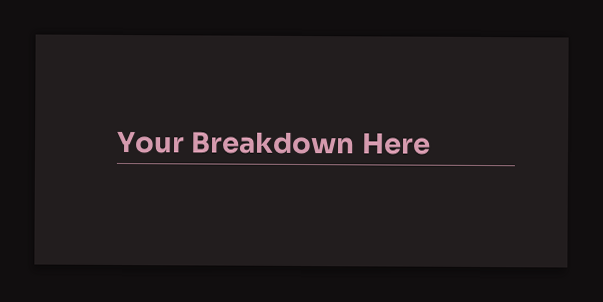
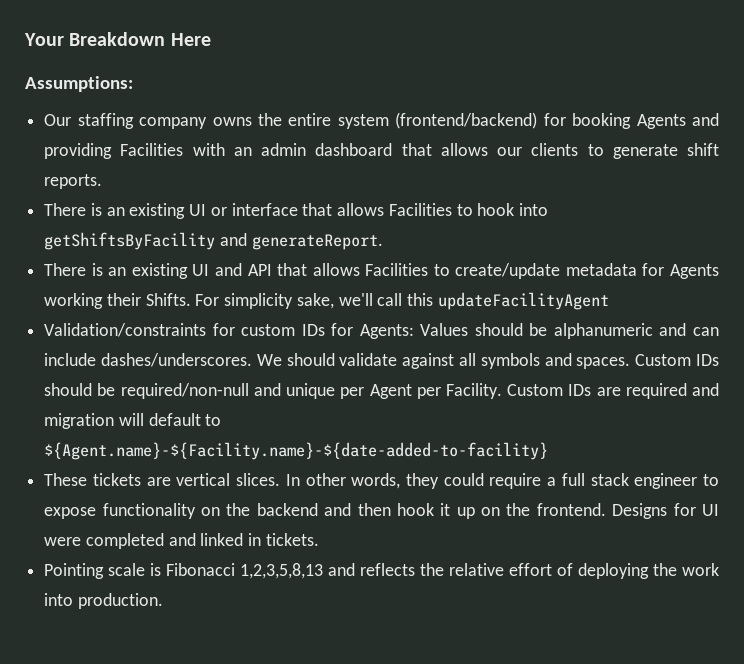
+ Assumptions:
+ Our staffing company owns the entire system (frontend/backend) for booking Agents and providing Facilities with an admin dashboard that allows our clients to generate shift reports.
+ There is an existing UI or interface that allows Facilities to hook into getShiftsByFacility and generateReport.
+ There is an existing UI and API that allows Facilities to create/update metadata for Agents working their Shifts. For simplicity sake, we'll call this updateFacilityAgent
+ Validation/constraints for custom IDs for Agents: Values should be alphanumeric and can include dashes/underscores. We should validate against all symbols and spaces. Custom IDs should be required/non-null and unique per Agent per Facility. Custom IDs are required and migration will default to ${Agent.name}-${Facility.name}-${date-added-to-facility}
+ These tickets are vertical slices. In other words, they could require a full stack engineer to expose functionality on the backend and then hook it up on the frontend. Designs for UI were completed and linked in tickets.
+ Pointing scale is Fibonacci 1,2,3,5,8,13 and reflects the relative effort of deploying the work into production.

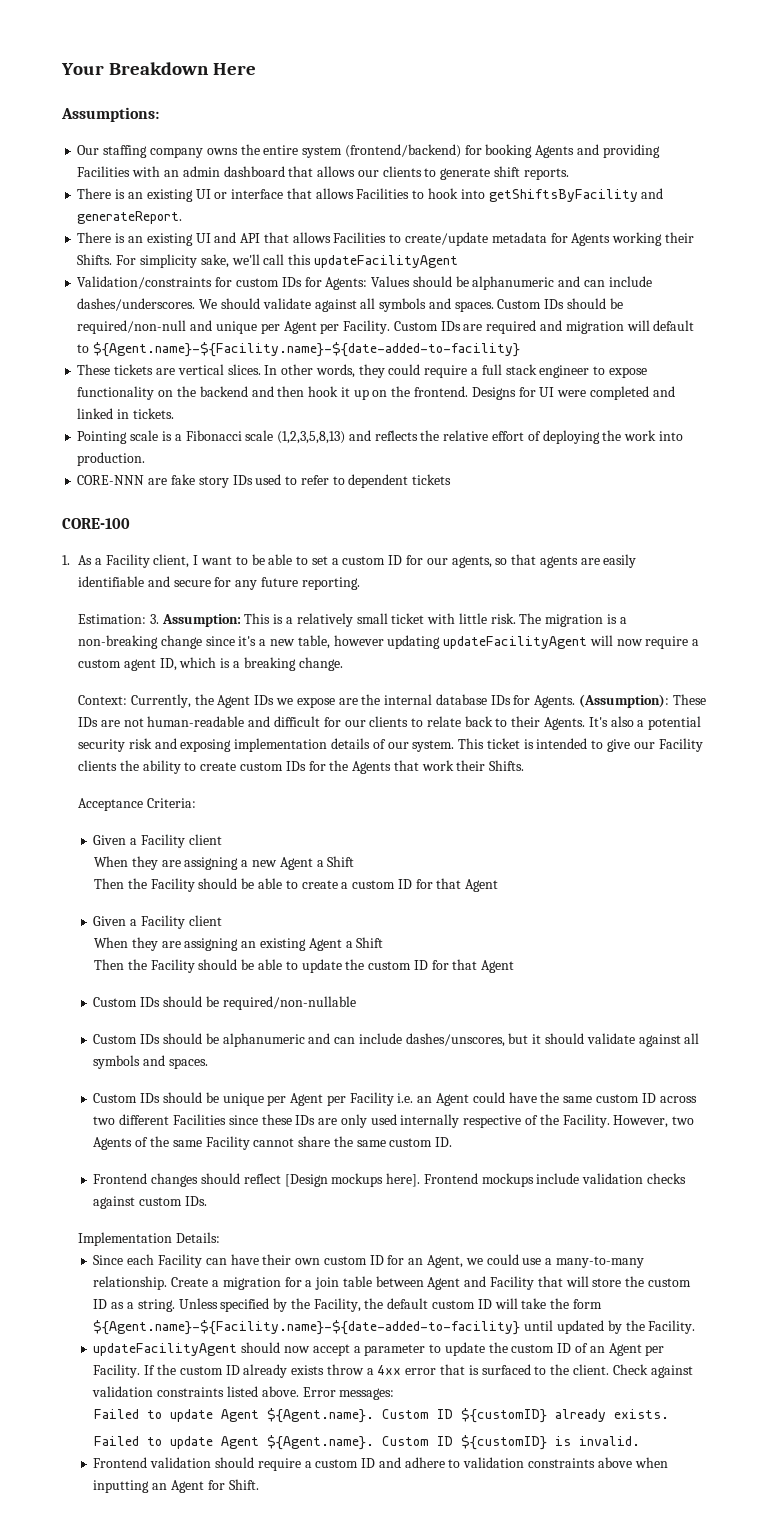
- Pointing scale is Fibonacci 1,2,3,5,8,13 and reflects the relative effort of deploying the work into production.
+ Pointing scale is a Fibonacci scale (1,2,3,5,8,13) and reflects the relative effort of deploying the work into production.
+ CORE-NNN are fake story IDs used to refer to dependent tickets
+ CORE-100
+ 1. As a Facility client, I want to be able to set a custom ID for our agents, so that agents are easily identifiable and secure for any future reporting.
+ Estimation: 3. Assumption: This is a relatively small ticket with little risk. The migration is a non-breaking change since it's a new table, however updating updateFacilityAgent will now require a custom agent ID, which is a breaking change.
+ Context: Currently, the Agent IDs we expose are the internal database IDs for Agents. (Assumption): These IDs are not human-readable and difficult for our clients to relate back to their Agents. It's also a potential security risk and exposing implementation details of our system. This ticket is intended to give our Facility clients the ability to create custom IDs for the Agents that work their Shifts.
+ Acceptance Criteria:
+ Given a Facility client
+ When they are assigning a new Agent a Shift
+ Then the Facility should be able to create a custom ID for that Agent
+ Given a Facility client
+ When they are assigning an existing Agent a Shift
+ Then the Facility should be able to update the custom ID for that Agent
+ Custom IDs should be required/non-nullable
+ Custom IDs should be alphanumeric and can include dashes/unscores, but it should validate against all symbols and spaces.
+ Custom IDs should be unique per Agent per Facility i.e. an Agent could have the same custom ID across two different Facilities since these IDs are only used internally respective of the Facility. However, two Agents of the same Facility cannot share the same custom ID.
+ Frontend changes should reflect [Design mockups here]. Frontend mockups include validation checks against custom IDs.
+ Implementation Details:
+ Since each Facility can have their own custom ID for an Agent, we could use a many-to-many relationship. Create a migration for a join table between Agent and Facility that will store the custom ID as a string. Unless specified by the Facility, the default custom ID will take the form ${Agent.name}-${Facility.name}-${date-added-to-facility} until updated by the Facility.
+ updateFacilityAgent should now accept a parameter to update the custom ID of an Agent per Facility. If the custom ID already exists throw a 4xx error that is surfaced to the client. Check against validation constraints listed above. Error messages:
+ Failed to update Agent ${Agent.name}. Custom ID ${customID} already exists.
+ Failed to update Agent ${Agent.name}. Custom ID ${customID} is invalid.
+ Frontend validation should require a custom ID and adhere to validation constraints above when inputting an Agent for Shift.

